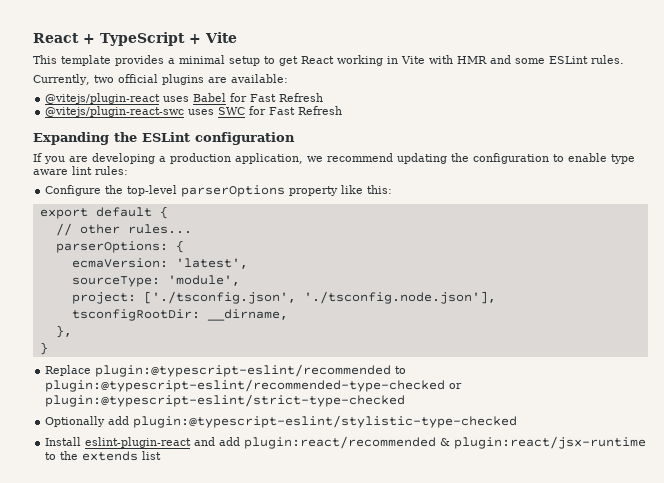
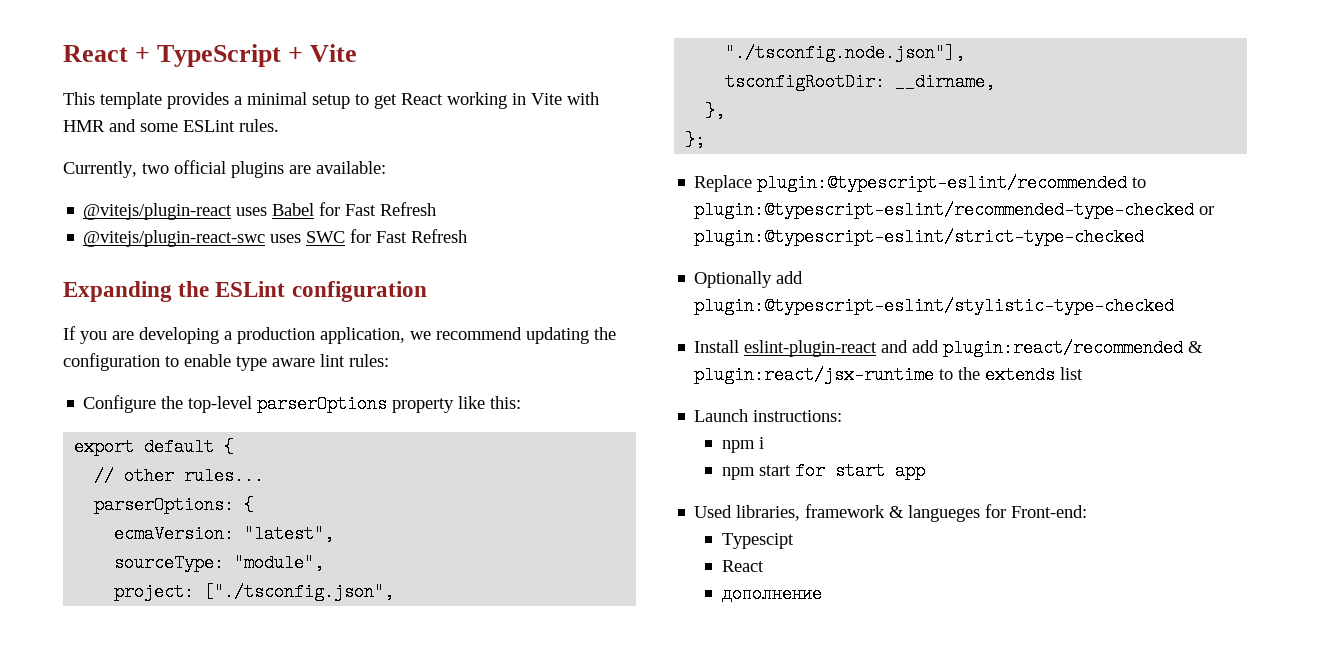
- ecmaVersion: 'latest',
+ ecmaVersion: "latest",
- sourceType: 'module',
+ sourceType: "module",
- project: ['./tsconfig.json', './tsconfig.node.json'],
+ project: ["./tsconfig.json", "./tsconfig.node.json"],
- }
+ };
+ Launch instructions:
+ npm i
+ npm start for start app
+ Used libraries, framework & langueges for Front-end:
+ Typescipt
+ React
+ дополнение

